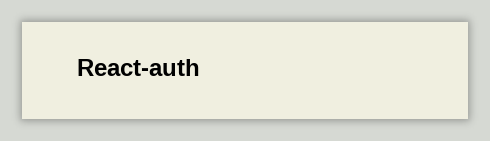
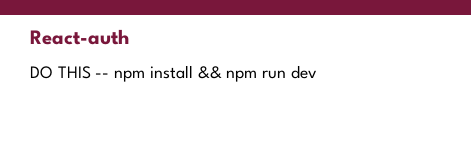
+ DO THIS -- npm install && npm run dev

